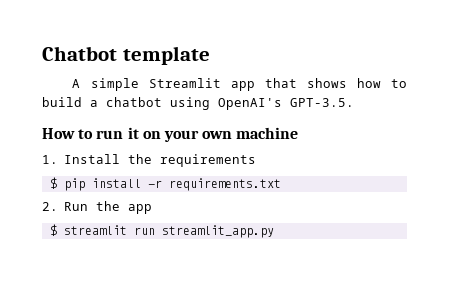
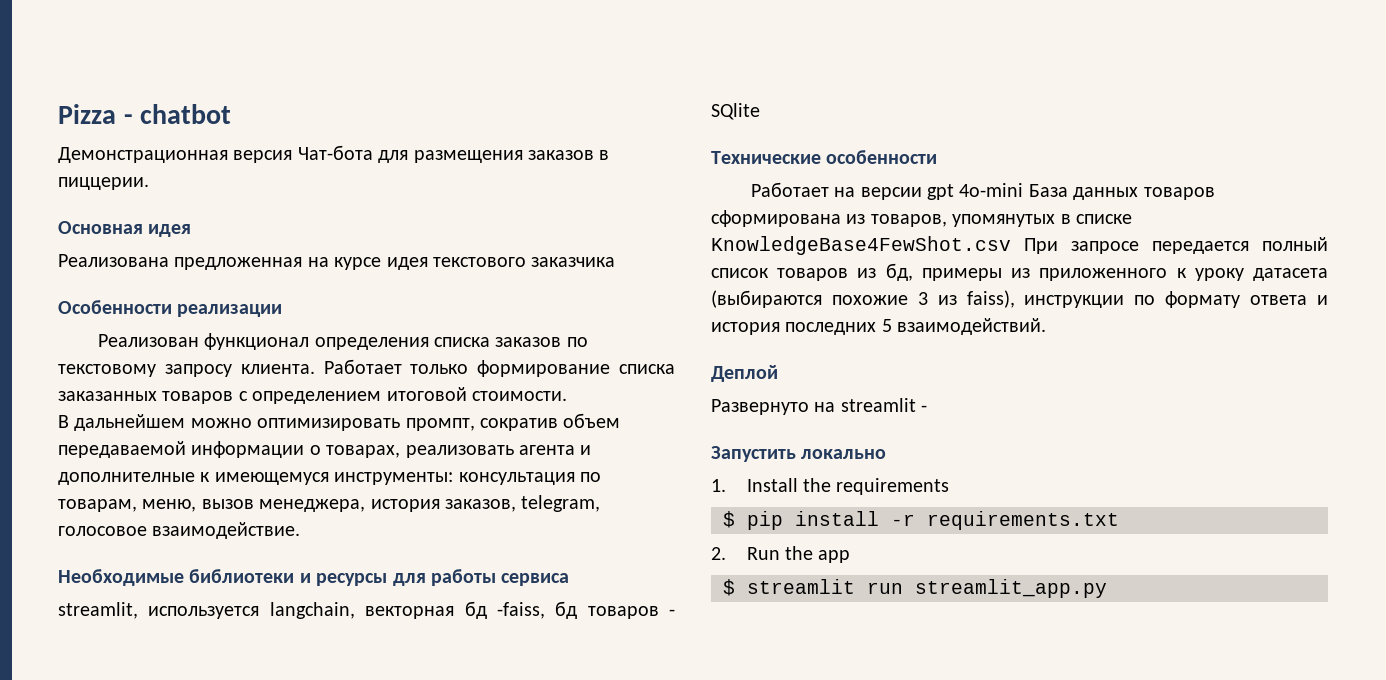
- Chatbot template
- A simple Streamlit app that shows how to build a chatbot using OpenAI's GPT-3.5.
- How to run it on your own machine
+ Pizza - chatbot
+ Демонстрационная версия Чат-бота для размещения заказов в пиццерии.
+ Основная идея
+ Реализована предложенная на курсе идея текстового заказчика
+ Особенности реализации
+ Реализован функционал определения списка заказов по текстовому запросу клиента. Работает только формирование списка заказанных товаров с определением итоговой стоимости.
+ В дальнейшем можно оптимизировать промпт, сократив объем передаваемой информации о товарах, реализовать агента и дополнителные к имеющемуся инструменты: консультация по товарам, меню, вызов менеджера, история заказов, telegram, голосовое взаимодействие.
+ Необходимые библиотеки и ресурсы для работы сервиса
+ streamlit, используется langchain, векторная бд -faiss, бд товаров - SQlite
+ Технические особенности
+ Работает на версии gpt 4o-mini База данных товаров сформирована из товаров, упомянутых в списке KnowledgeBase4FewShot.csv При запросе передается полный список товаров из бд, примеры из приложенного к уроку датасета (выбираются похожие 3 из faiss), инструкции по формату ответа и история последних 5 взаимодействий.
+ Деплой
+ Развернуто на streamlit -
+ Запустить локально

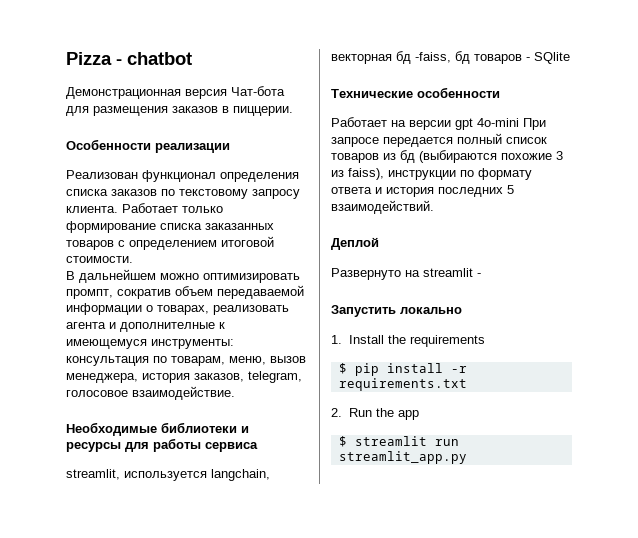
- Основная идея
- Реализована предложенная на курсе идея текстового заказчика
- Работает на версии gpt 4o-mini База данных товаров сформирована из товаров, упомянутых в списке KnowledgeBase4FewShot.csv При запросе передается полный список товаров из бд, примеры из приложенного к уроку датасета (выбираются похожие 3 из faiss), инструкции по формату ответа и история последних 5 взаимодействий.
+ Работает на версии gpt 4o-mini При запросе передается полный список товаров из бд (выбираются похожие 3 из faiss), инструкции по формату ответа и история последних 5 взаимодействий.

